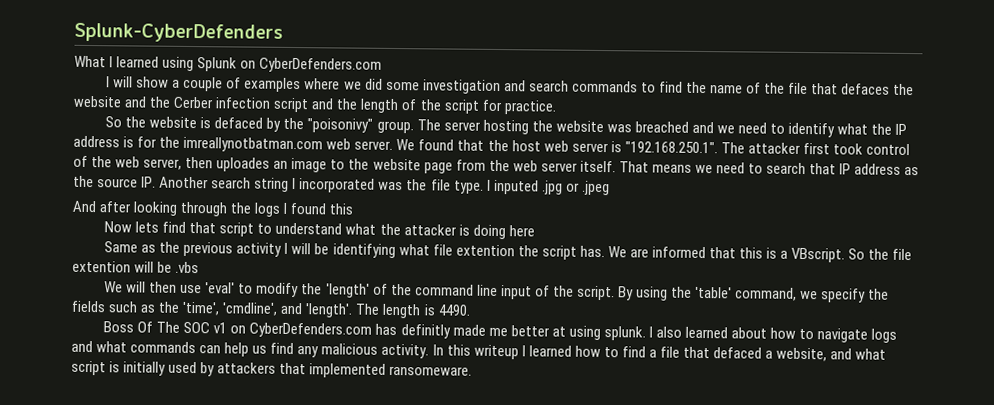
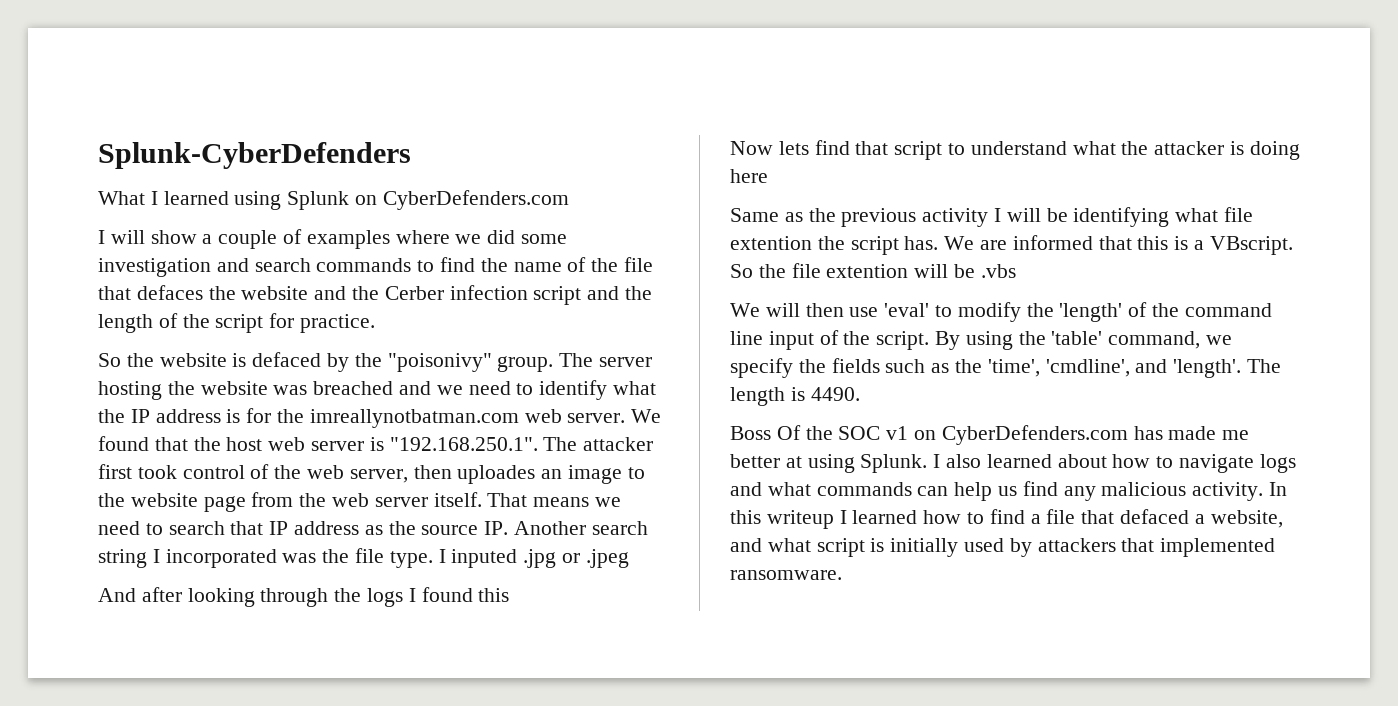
- Boss Of The SOC v1 on CyberDefenders.com has definitly made me better at using splunk.
+ Boss Of the SOC v1 on CyberDefenders.com has made me better at using Splunk.
- In this writeup I learned how to find a file that defaced a website, and what script is initially used by attackers that implemented ransomeware.
+ In this writeup I learned how to find a file that defaced a website, and what script is initially used by attackers that implemented ransomware.

